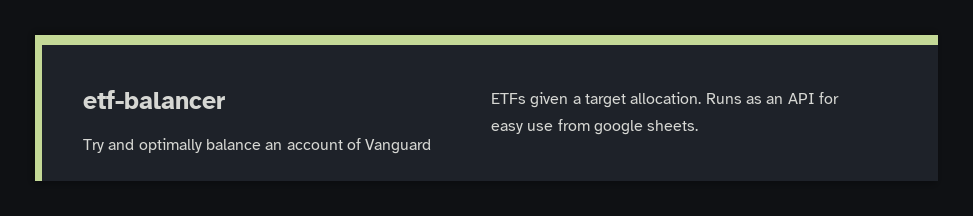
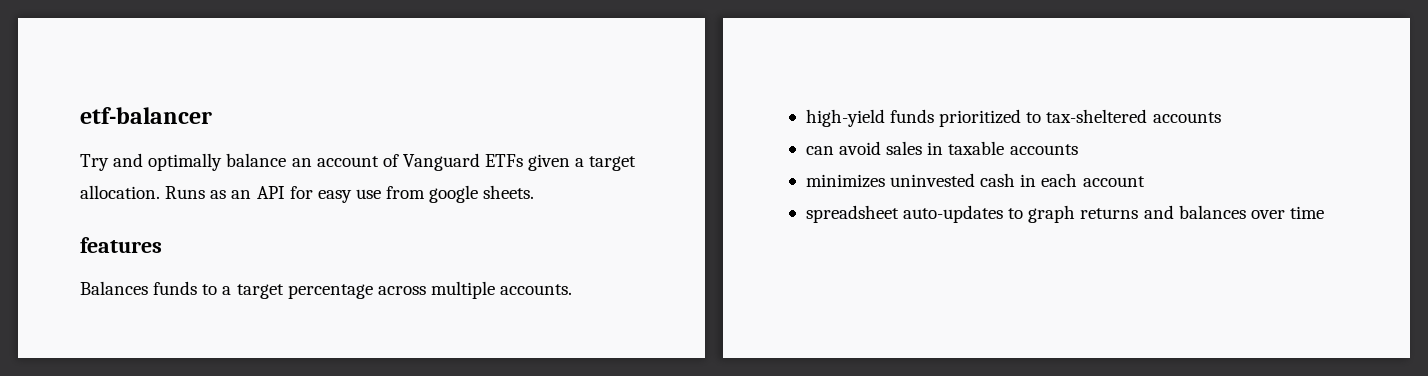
+ features
+ Balances funds to a target percentage across multiple accounts.
+ high-yield funds prioritized to tax-sheltered accounts
+ can avoid sales in taxable accounts
+ minimizes uninvested cash in each account
+ spreadsheet auto-updates to graph returns and balances over time

